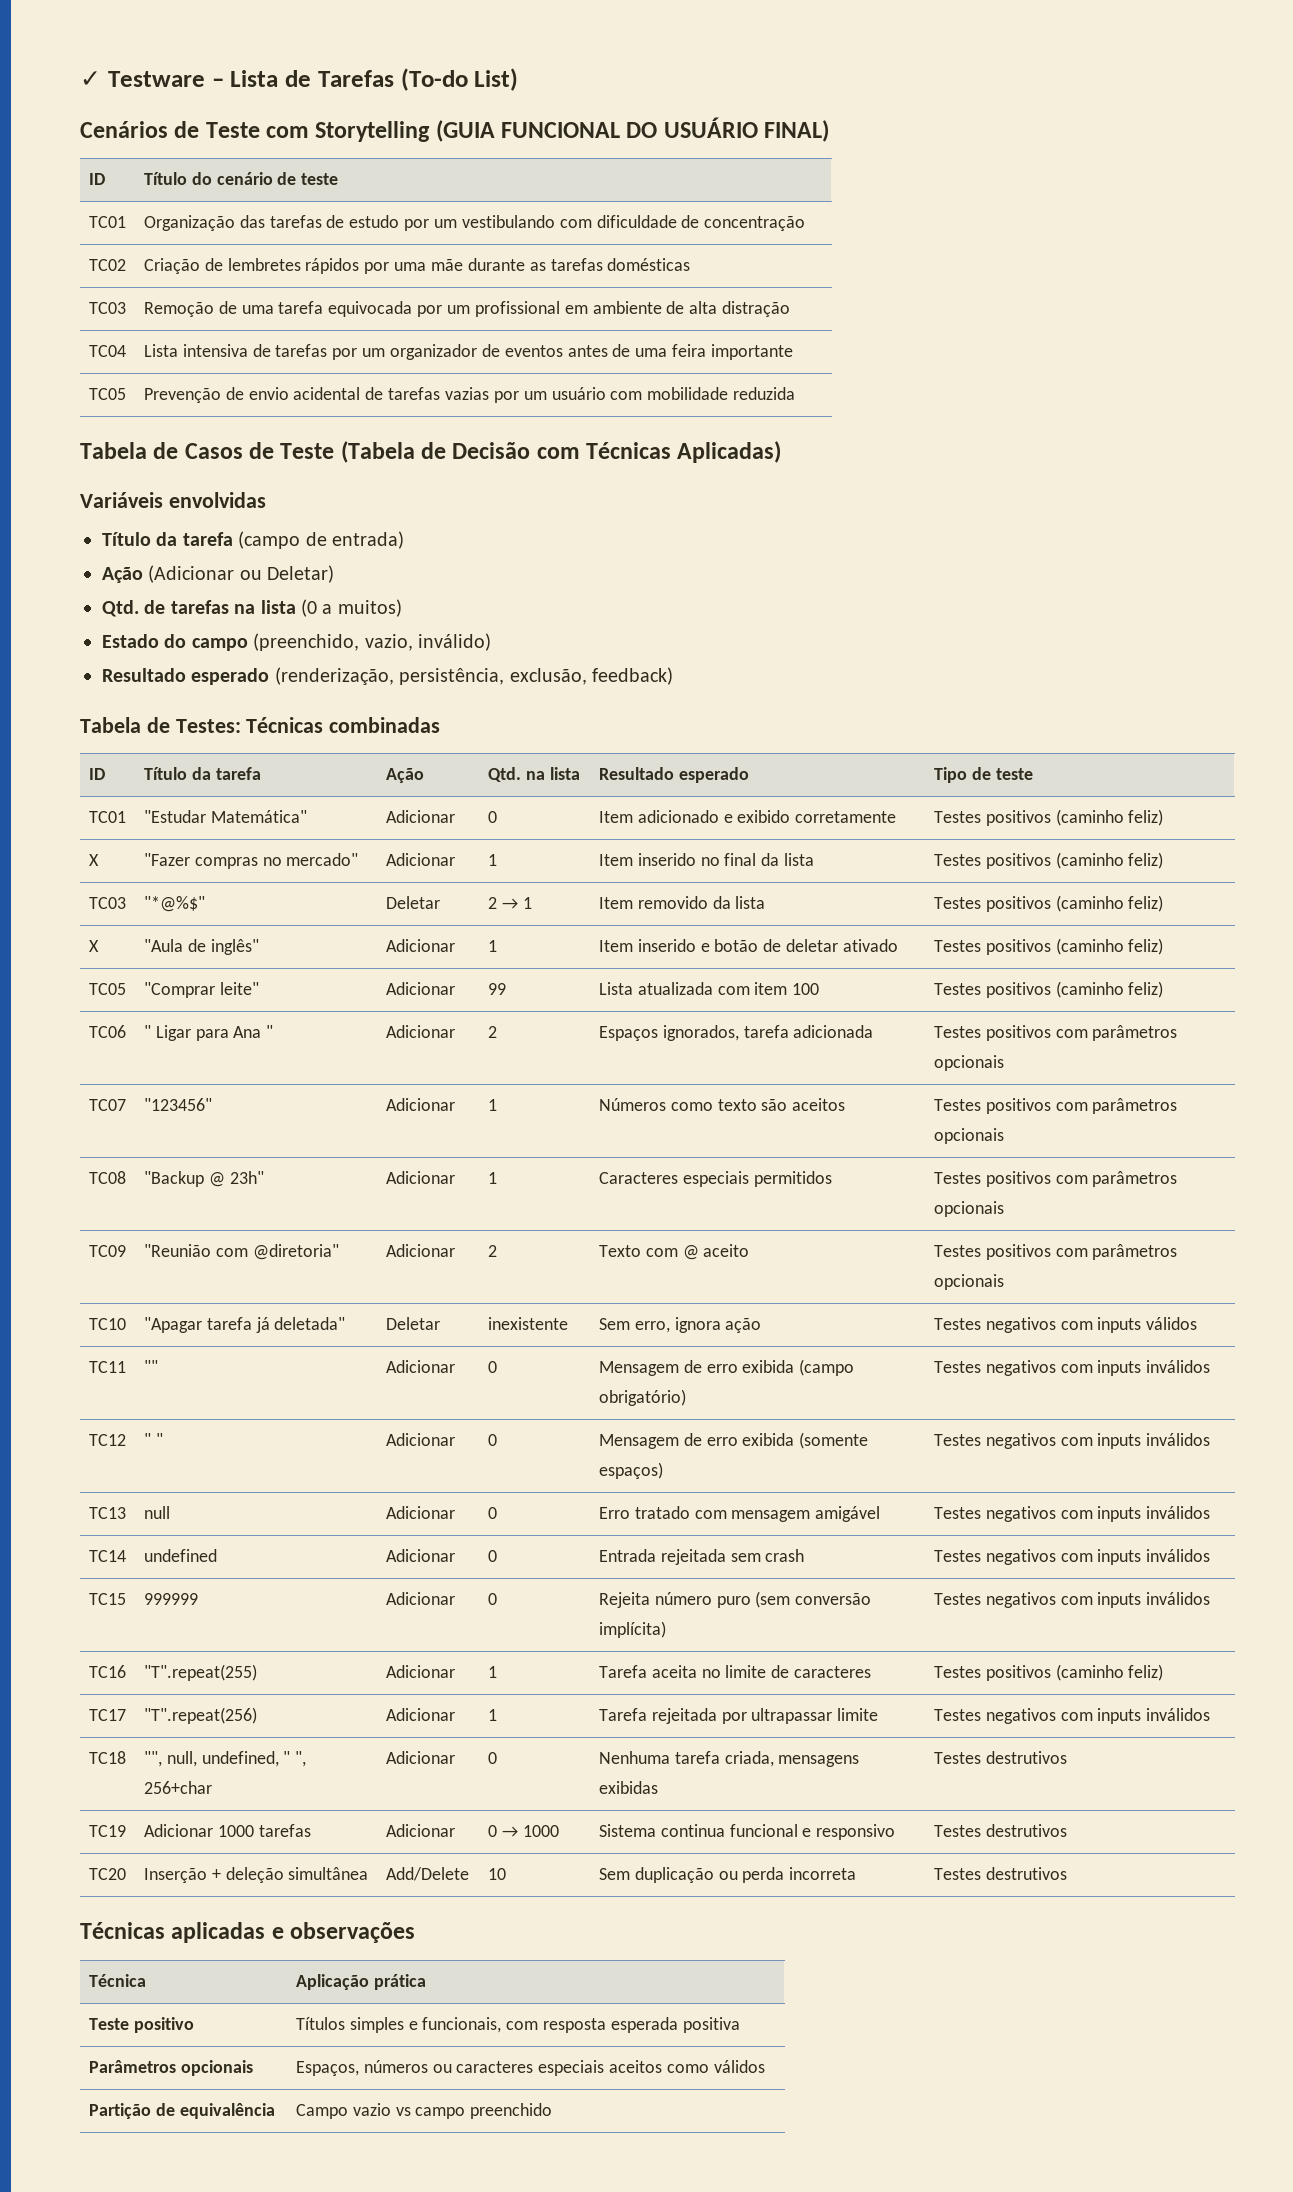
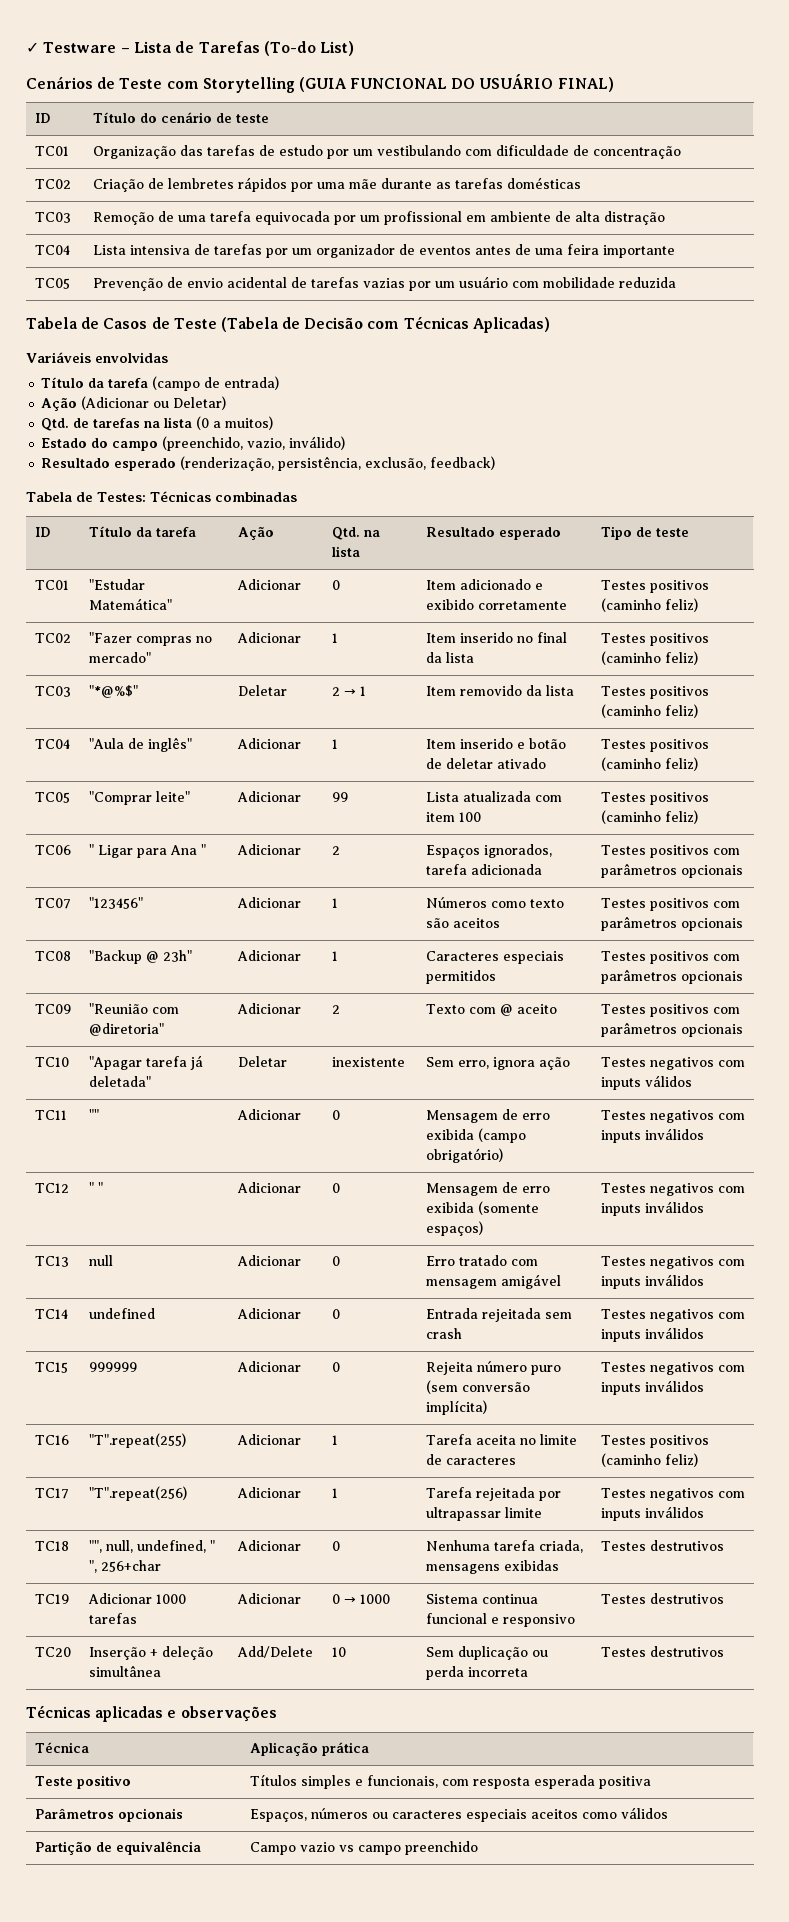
- X | "Fazer compras no mercado" | Adicionar | 1 | Item inserido no final da lista | Testes positivos (caminho feliz)
+ TC02 | "Fazer compras no mercado" | Adicionar | 1 | Item inserido no final da lista | Testes positivos (caminho feliz)
- X | "Aula de inglês" | Adicionar | 1 | Item inserido e botão de deletar ativado | Testes positivos (caminho feliz)
+ TC04 | "Aula de inglês" | Adicionar | 1 | Item inserido e botão de deletar ativado | Testes positivos (caminho feliz)

